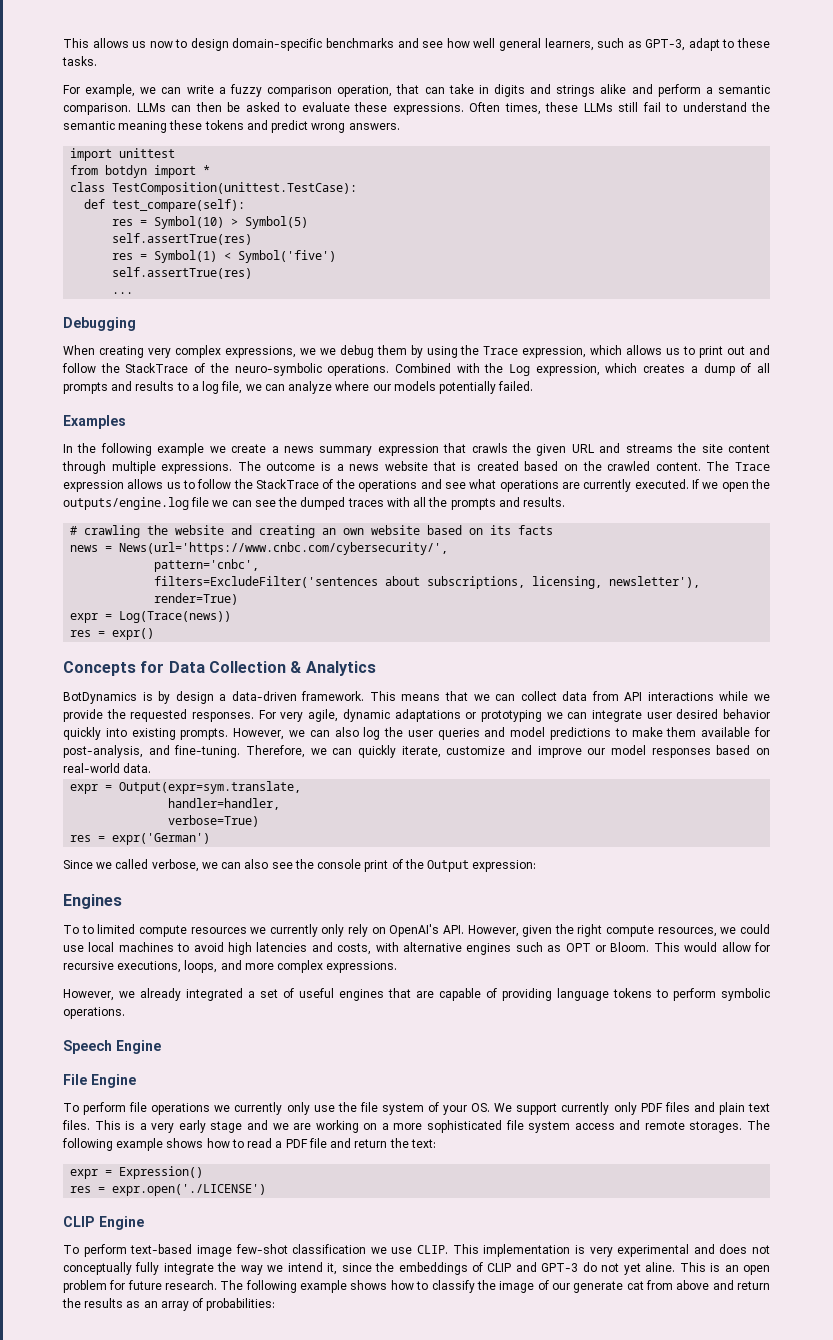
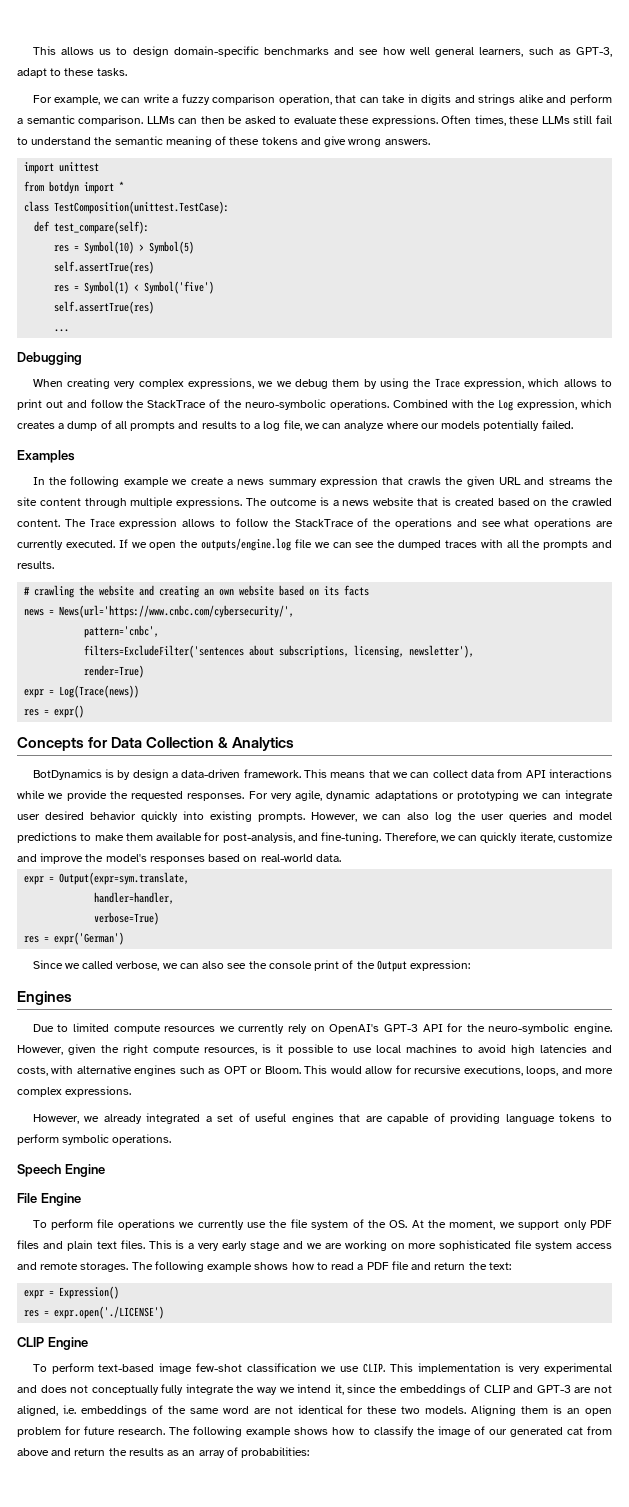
- This allows us now to design domain-specific benchmarks and see how well general learners, such as GPT-3, adapt to these tasks.
+ This allows us to design domain-specific benchmarks and see how well general learners, such as GPT-3, adapt to these tasks.
- Often times, these LLMs still fail to understand the semantic meaning these tokens and predict wrong answers.
+ Often times, these LLMs still fail to understand the semantic meaning of these tokens and give wrong answers.
- When creating very complex expressions, we we debug them by using the Trace expression, which allows us to print out and follow the StackTrace of the neuro-symbolic operations.
+ When creating very complex expressions, we we debug them by using the Trace expression, which allows to print out and follow the StackTrace of the neuro-symbolic operations.
- The Trace expression allows us to follow the StackTrace of the operations and see what operations are currently executed.
+ The Trace expression allows to follow the StackTrace of the operations and see what operations are currently executed.
- Therefore, we can quickly iterate, customize and improve our model responses based on real-world data.
+ Therefore, we can quickly iterate, customize and improve the model's responses based on real-world data.
- To to limited compute resources we currently only rely on OpenAI's API. However, given the right compute resources, we could use local machines to avoid high latencies and costs, with alternative engines such as OPT or Bloom.
+ Due to limited compute resources we currently rely on OpenAI's GPT-3 API for the neuro-symbolic engine. However, given the right compute resources, is it possible to use local machines to avoid high latencies and costs, with alternative engines such as OPT or Bloom.
- To perform file operations we currently only use the file system of your OS. We support currently only PDF files and plain text files.
+ To perform file operations we currently use the file system of the OS. At the moment, we support only PDF files and plain text files.
- This is a very early stage and we are working on a more sophisticated file system access and remote storages.
+ This is a very early stage and we are working on more sophisticated file system access and remote storages.
- This implementation is very experimental and does not conceptually fully integrate the way we intend it, since the embeddings of CLIP and GPT-3 do not yet aline. This is an open problem for future research.
+ This implementation is very experimental and does not conceptually fully integrate the way we intend it, since the embeddings of CLIP and GPT-3 are not aligned, i.e. embeddings of the same word are not identical for these two models. Aligning them is an open problem for future research.
- The following example shows how to classify the image of our generate cat from above and return the results as an array of probabilities:
+ The following example shows how to classify the image of our generated cat from above and return the results as an array of probabilities:

